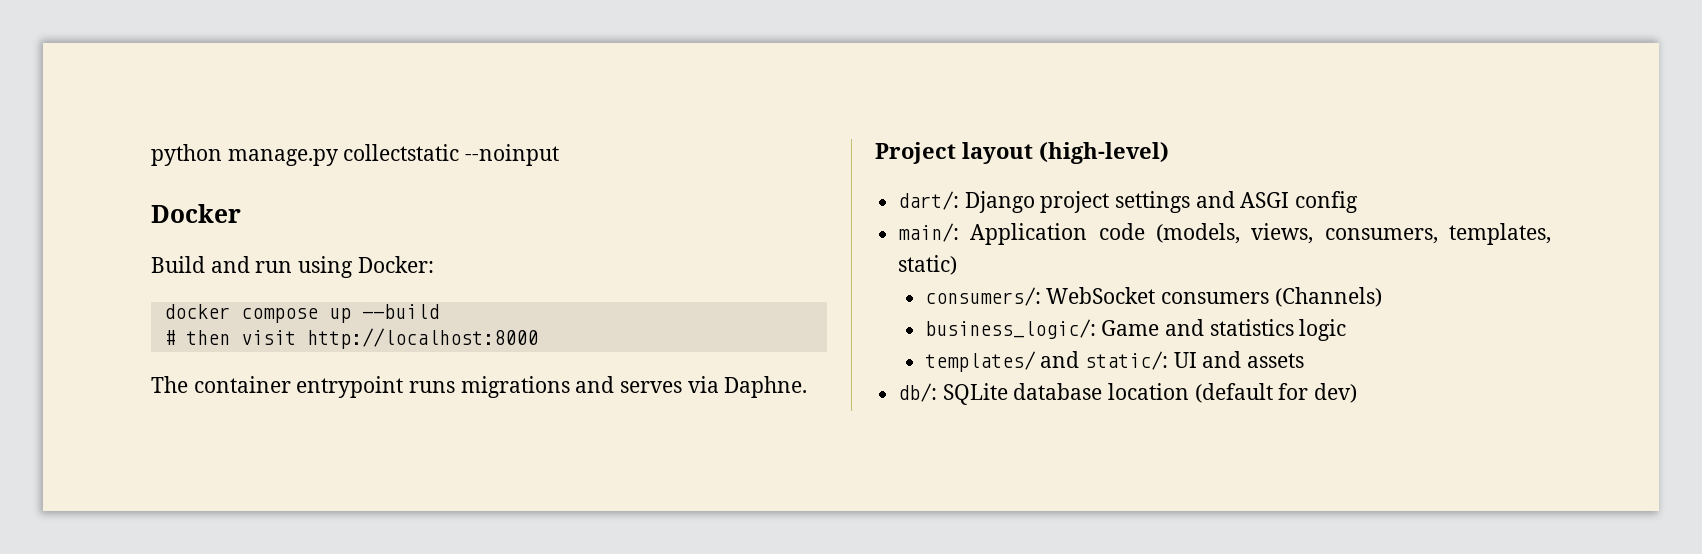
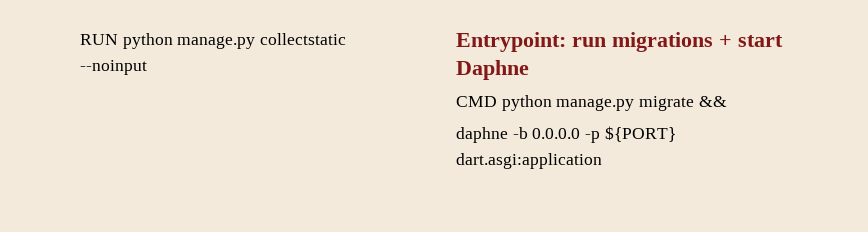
- python manage.py collectstatic --noinput
+ RUN python manage.py collectstatic --noinput
- Docker
- Build and run using Docker:
- docker compose up --build
- # then visit http://localhost:8000
- The container entrypoint runs migrations and serves via Daphne.
- Project layout (high-level)
- dart/: Django project settings and ASGI config
- main/: Application code (models, views, consumers, templates, static)
- consumers/: WebSocket consumers (Channels)
- business_logic/: Game and statistics logic
- templates/ and static/: UI and assets
- db/: SQLite database location (default for dev)
+ Entrypoint: run migrations + start Daphne
+ CMD python manage.py migrate &&
+ daphne -b 0.0.0.0 -p ${PORT} dart.asgi:application

